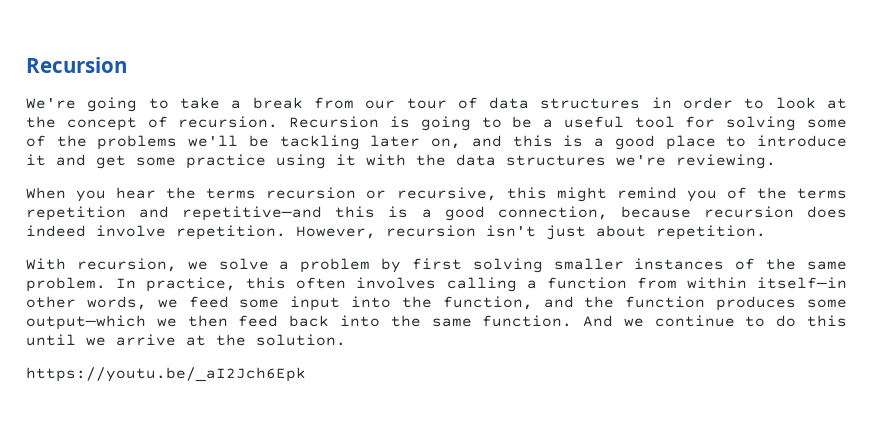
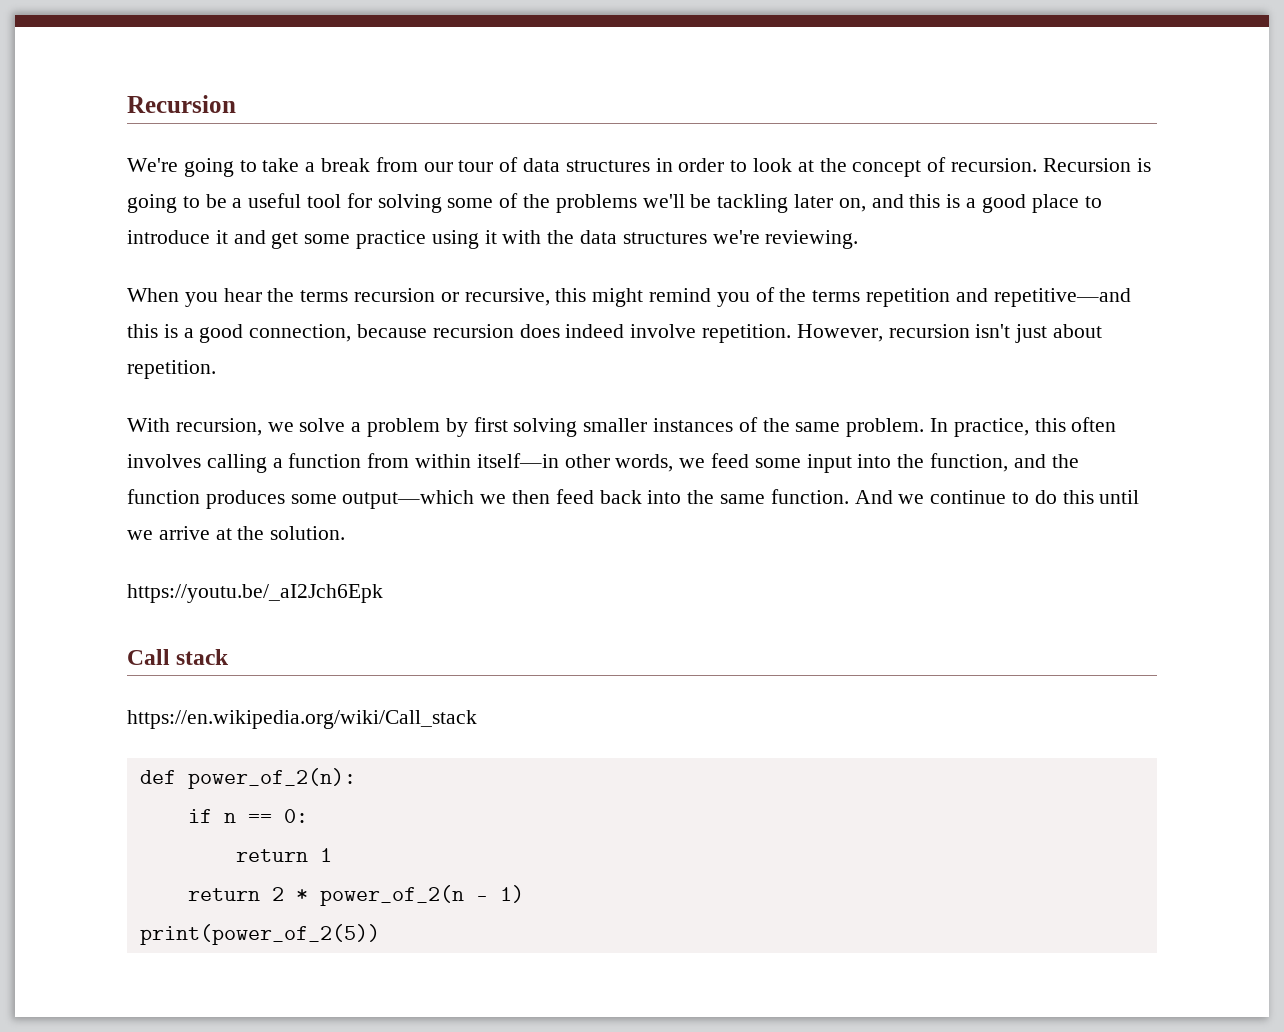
+ Call stack
+ https://en.wikipedia.org/wiki/Call_stack
+ def power_of_2(n):
+ if n == 0:
+ return 1
+ return 2 * power_of_2(n - 1)
+ print(power_of_2(5))

